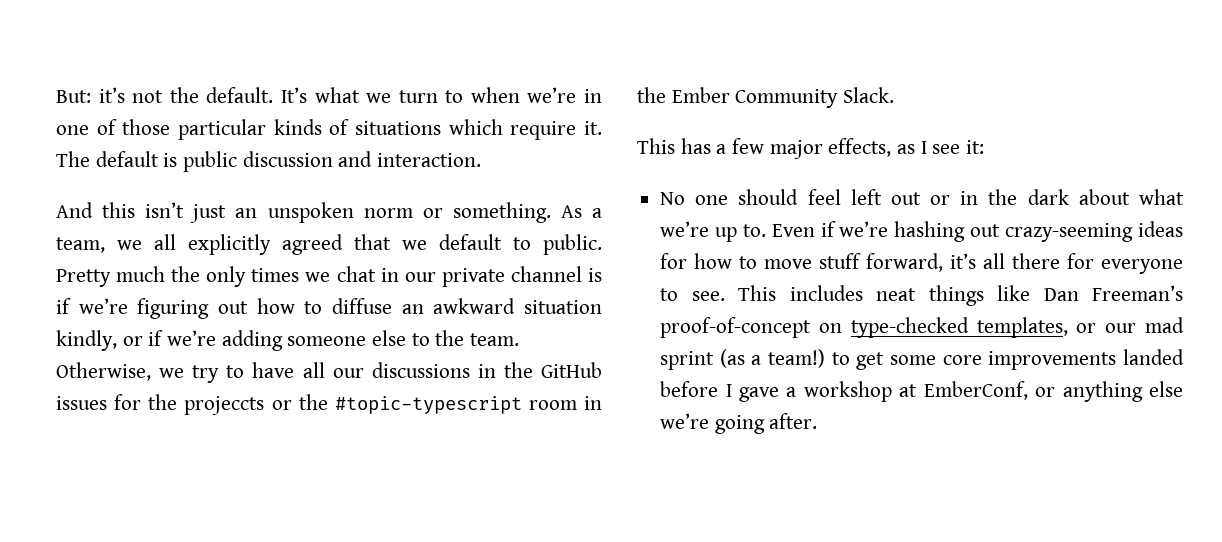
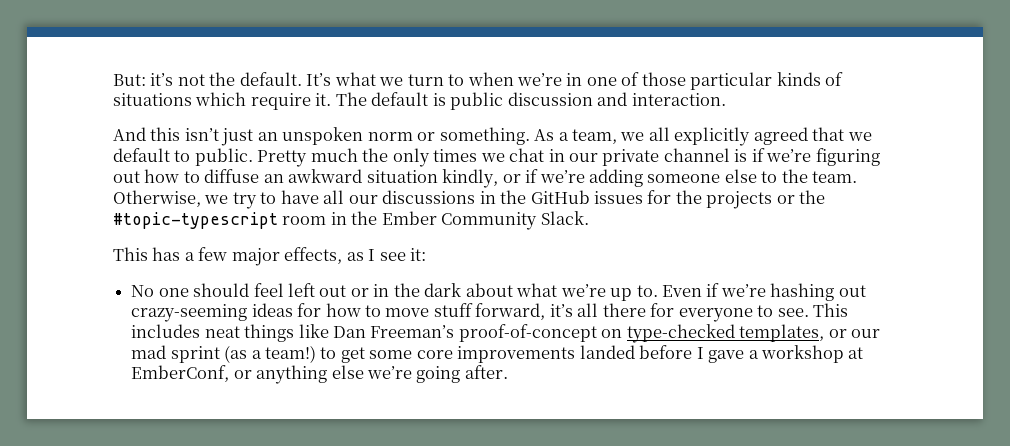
- Otherwise, we try to have all our discussions in the GitHub issues for the projeccts or the #topic-typescript room in the Ember Community Slack.
+ Otherwise, we try to have all our discussions in the GitHub issues for the projects or the #topic-typescript room in the Ember Community Slack.

